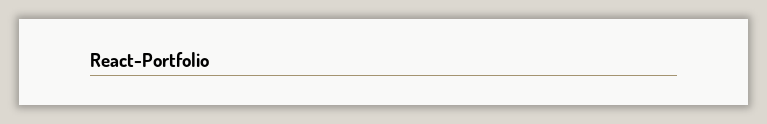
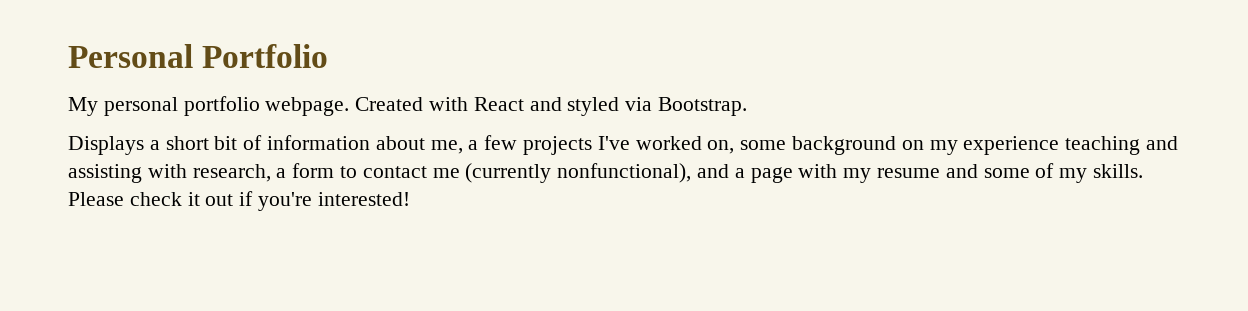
- React-Portfolio
+ Personal Portfolio
+ My personal portfolio webpage. Created with React and styled via Bootstrap.
+ Displays a short bit of information about me, a few projects I've worked on, some background on my experience teaching and assisting with research, a form to contact me (currently nonfunctional), and a page with my resume and some of my skills. Please check it out if you're interested!

